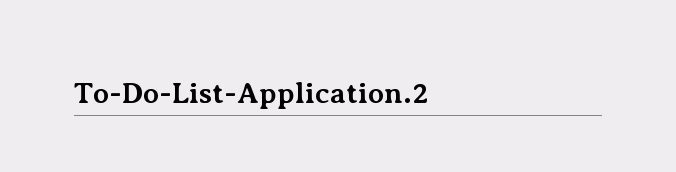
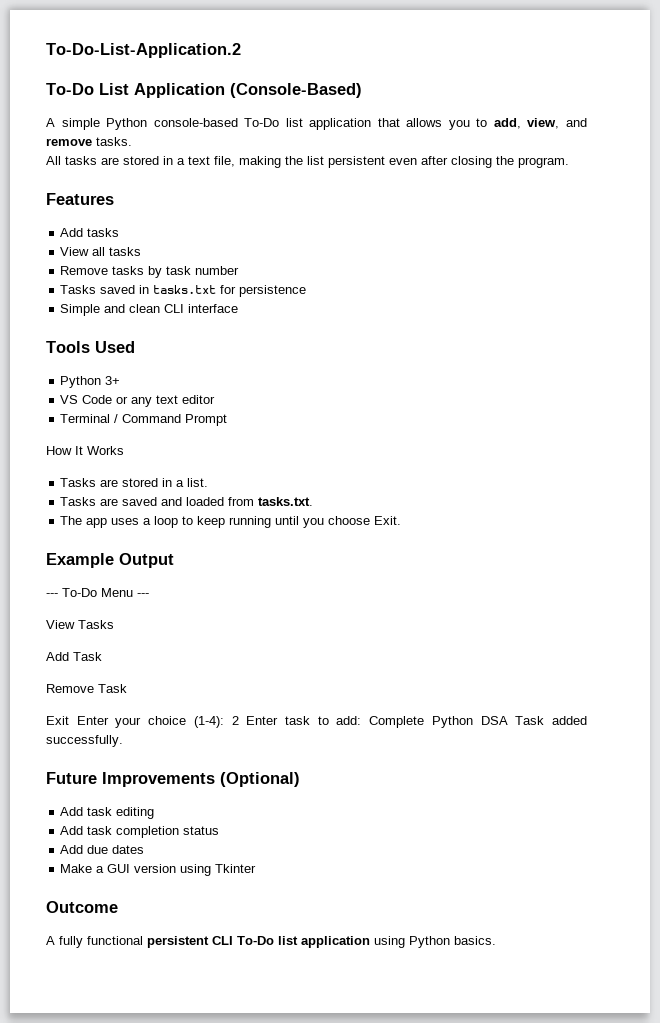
+ To-Do List Application (Console-Based)
+ A simple Python console-based To-Do list application that allows you to add, view, and remove tasks.
+ All tasks are stored in a text file, making the list persistent even after closing the program.
+ Features
+ Add tasks
+ View all tasks
+ Remove tasks by task number
+ Tasks saved in tasks.txt for persistence
+ Simple and clean CLI interface
+ Tools Used
+ Python 3+
+ VS Code or any text editor
+ Terminal / Command Prompt
+ How It Works
+ Tasks are stored in a list.
+ Tasks are saved and loaded from tasks.txt.
+ The app uses a loop to keep running until you choose Exit.
+ Example Output
+ --- To-Do Menu ---
+ View Tasks
+ Add Task
+ Remove Task
+ Exit Enter your choice (1-4): 2 Enter task to add: Complete Python DSA Task added successfully.
+ Future Improvements (Optional)
+ Add task editing
+ Add task completion status
+ Add due dates
+ Make a GUI version using Tkinter
+ Outcome
+ A fully functional persistent CLI To-Do list application using Python basics.

